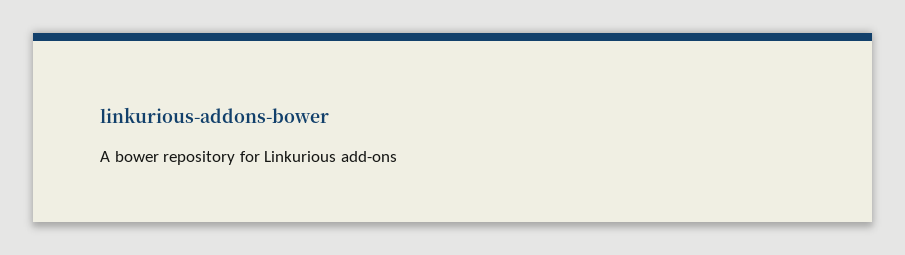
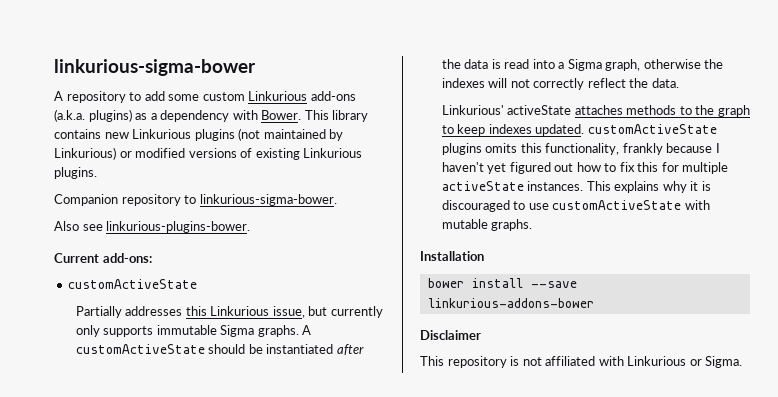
- linkurious-addons-bower
- A bower repository for Linkurious add-ons
+ linkurious-sigma-bower
+ A repository to add some custom Linkurious add-ons (a.k.a. plugins) as a dependency with Bower. This library contains new Linkurious plugins (not maintained by Linkurious) or modified versions of existing Linkurious plugins.
+ Companion repository to linkurious-sigma-bower.
+ Also see linkurious-plugins-bower.
+ Current add-ons:
+ customActiveState
+ Partially addresses this Linkurious issue, but currently only supports immutable Sigma graphs. A customActiveState should be instantiated after the data is read into a Sigma graph, otherwise the indexes will not correctly reflect the data.
+ Linkurious' activeState attaches methods to the graph to keep indexes updated. customActiveState plugins omits this functionality, frankly because I haven't yet figured out how to fix this for multiple activeState instances. This explains why it is discouraged to use customActiveState with mutable graphs.
+ Installation
+ bower install --save linkurious-addons-bower
+ Disclaimer
+ This repository is not affiliated with Linkurious or Sigma.

